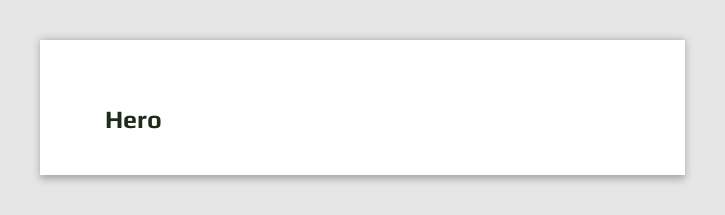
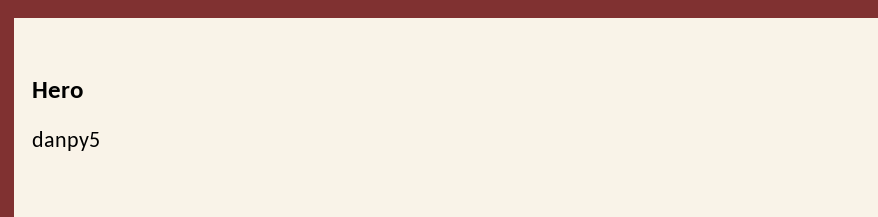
+ danpy5

